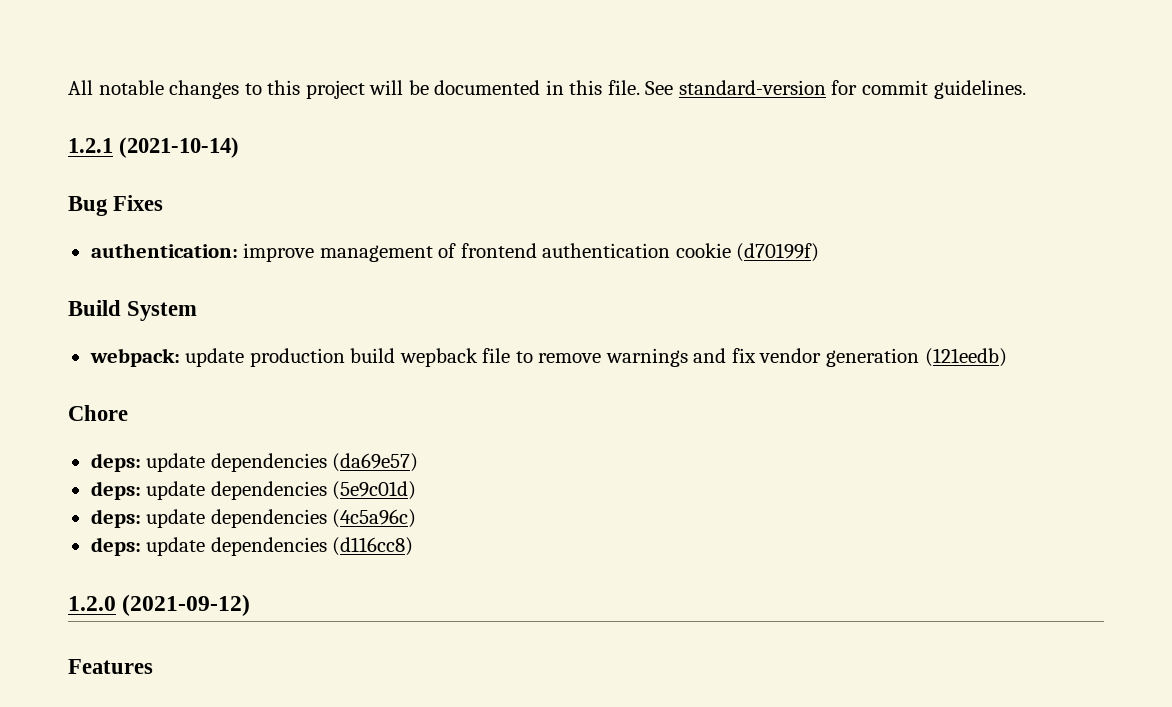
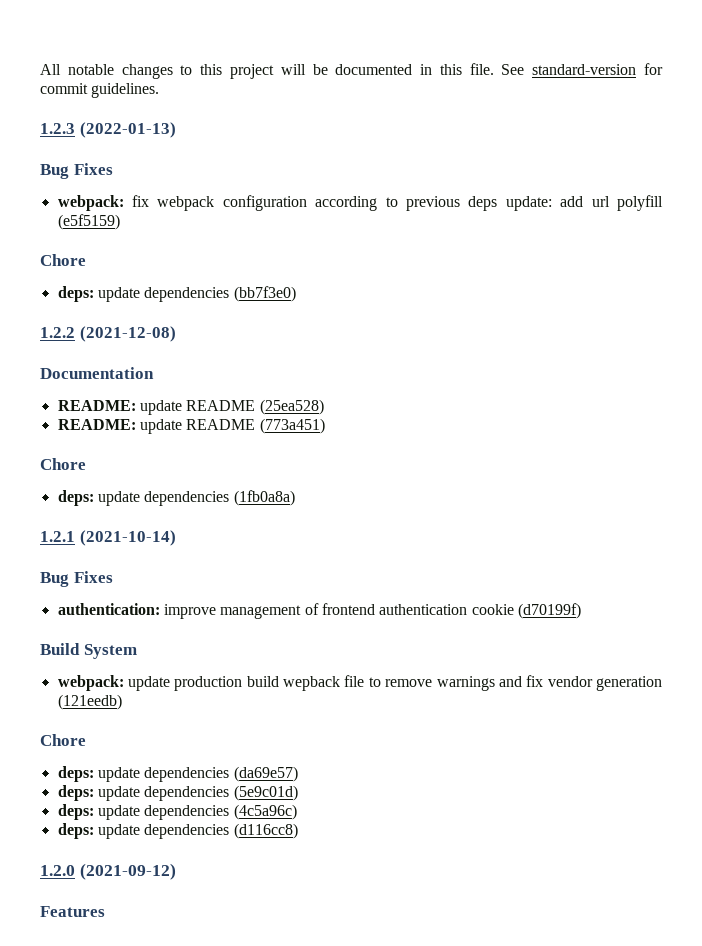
+ 1.2.3 (2022-01-13)
+ Bug Fixes
+ webpack: fix webpack configuration according to previous deps update: add url polyfill (e5f5159)
+ Chore
+ deps: update dependencies (bb7f3e0)
+ 1.2.2 (2021-12-08)
+ Documentation
+ README: update README (25ea528)
+ README: update README (773a451)
+ Chore
+ deps: update dependencies (1fb0a8a)

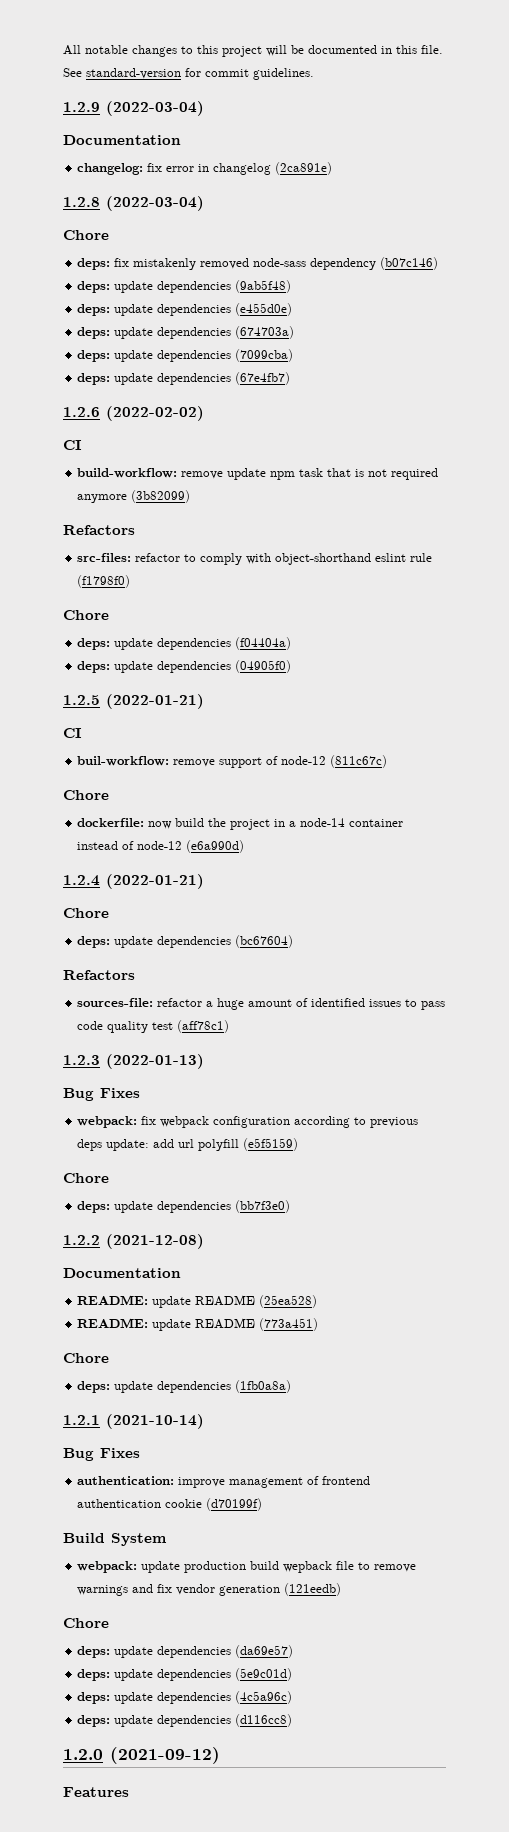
+ 1.2.9 (2022-03-04)
+ Documentation
+ changelog: fix error in changelog (2ca891e)
+ 1.2.8 (2022-03-04)
+ Chore
+ deps: fix mistakenly removed node-sass dependency (b07c146)
+ deps: update dependencies (9ab5f48)
+ deps: update dependencies (e455d0e)
+ deps: update dependencies (674703a)
+ deps: update dependencies (7099cba)
+ deps: update dependencies (67e4fb7)
+ 1.2.6 (2022-02-02)
+ CI
+ build-workflow: remove update npm task that is not required anymore (3b82099)
+ Refactors
+ src-files: refactor to comply with object-shorthand eslint rule (f1798f0)
+ Chore
+ deps: update dependencies (f04404a)
+ deps: update dependencies (04905f0)
+ 1.2.5 (2022-01-21)
+ CI
+ buil-workflow: remove support of node-12 (811c67c)
+ Chore
+ dockerfile: now build the project in a node-14 container instead of node-12 (e6a990d)
+ 1.2.4 (2022-01-21)
+ Chore
+ deps: update dependencies (bc67604)
+ Refactors
+ sources-file: refactor a huge amount of identified issues to pass code quality test (aff78c1)

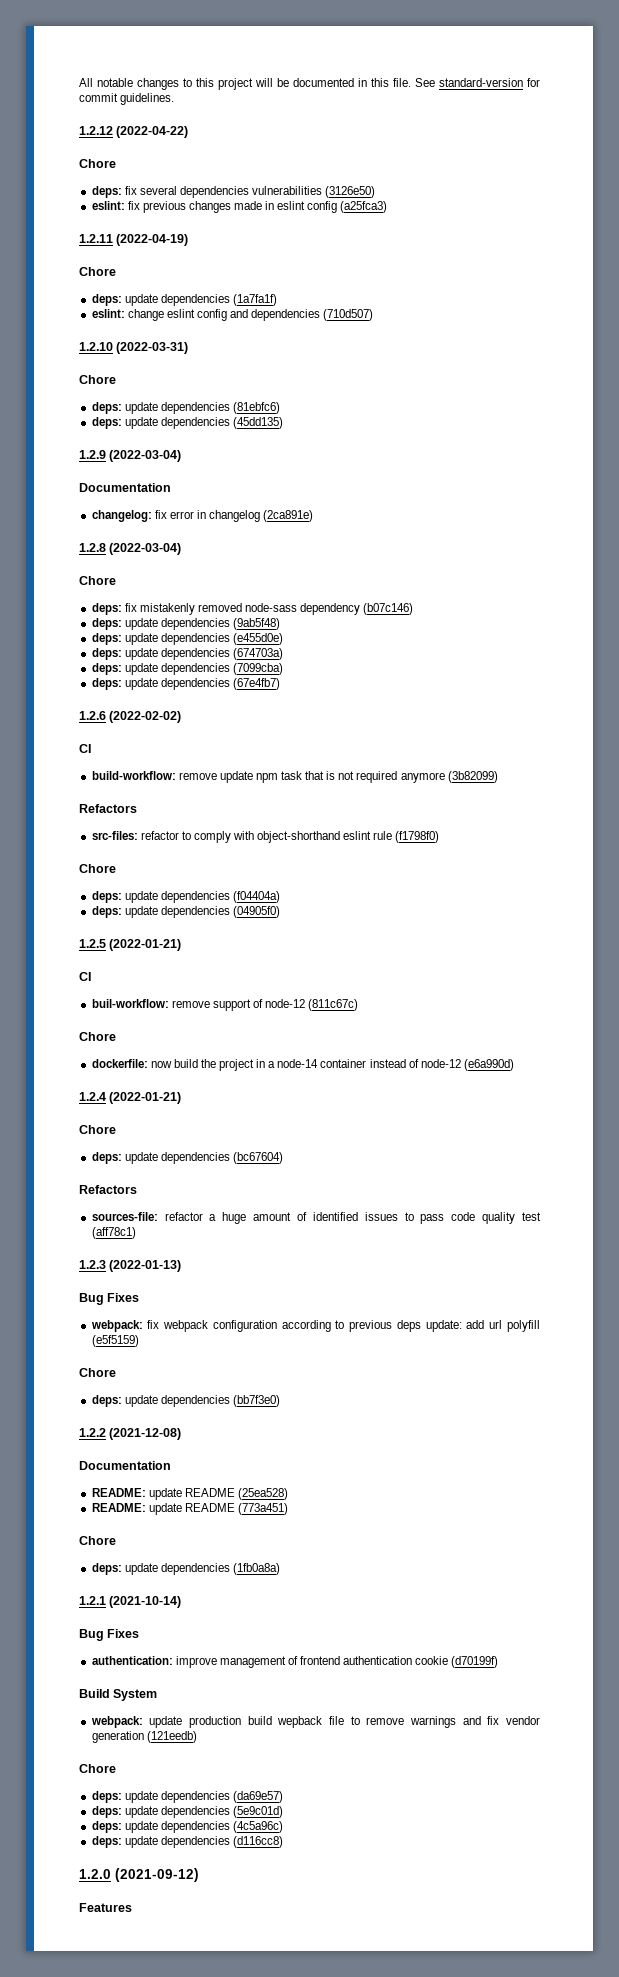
+ 1.2.12 (2022-04-22)
+ Chore
+ deps: fix several dependencies vulnerabilities (3126e50)
+ eslint: fix previous changes made in eslint config (a25fca3)
+ 1.2.11 (2022-04-19)
+ Chore
+ deps: update dependencies (1a7fa1f)
+ eslint: change eslint config and dependencies (710d507)
+ 1.2.10 (2022-03-31)
+ Chore
+ deps: update dependencies (81ebfc6)
+ deps: update dependencies (45dd135)

